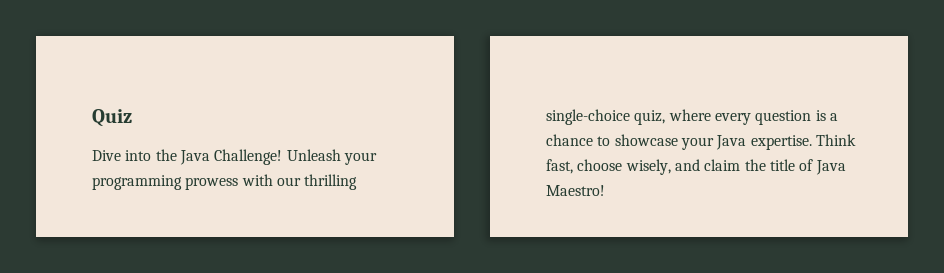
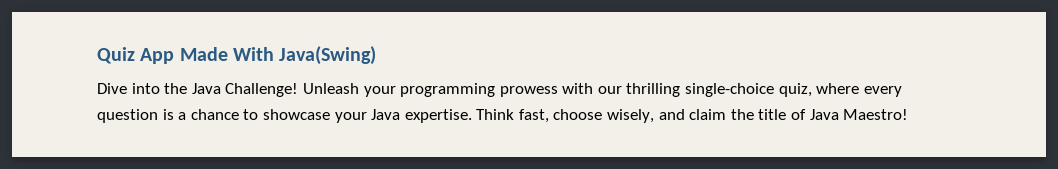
- Quiz
+ Quiz App Made With Java(Swing)

